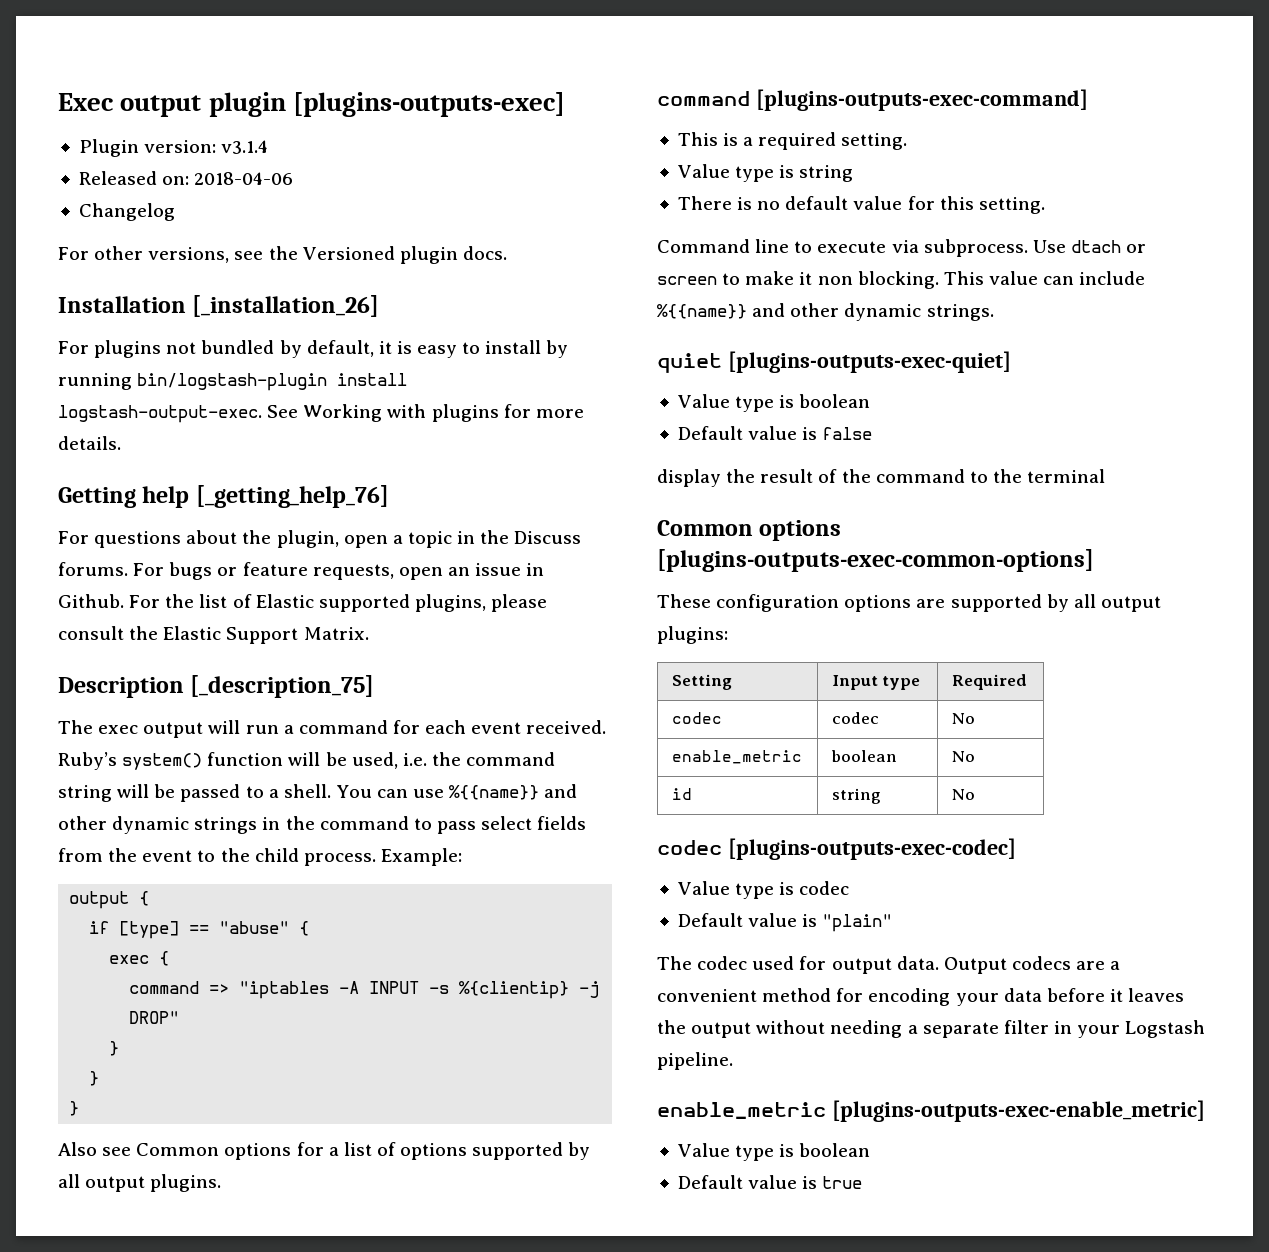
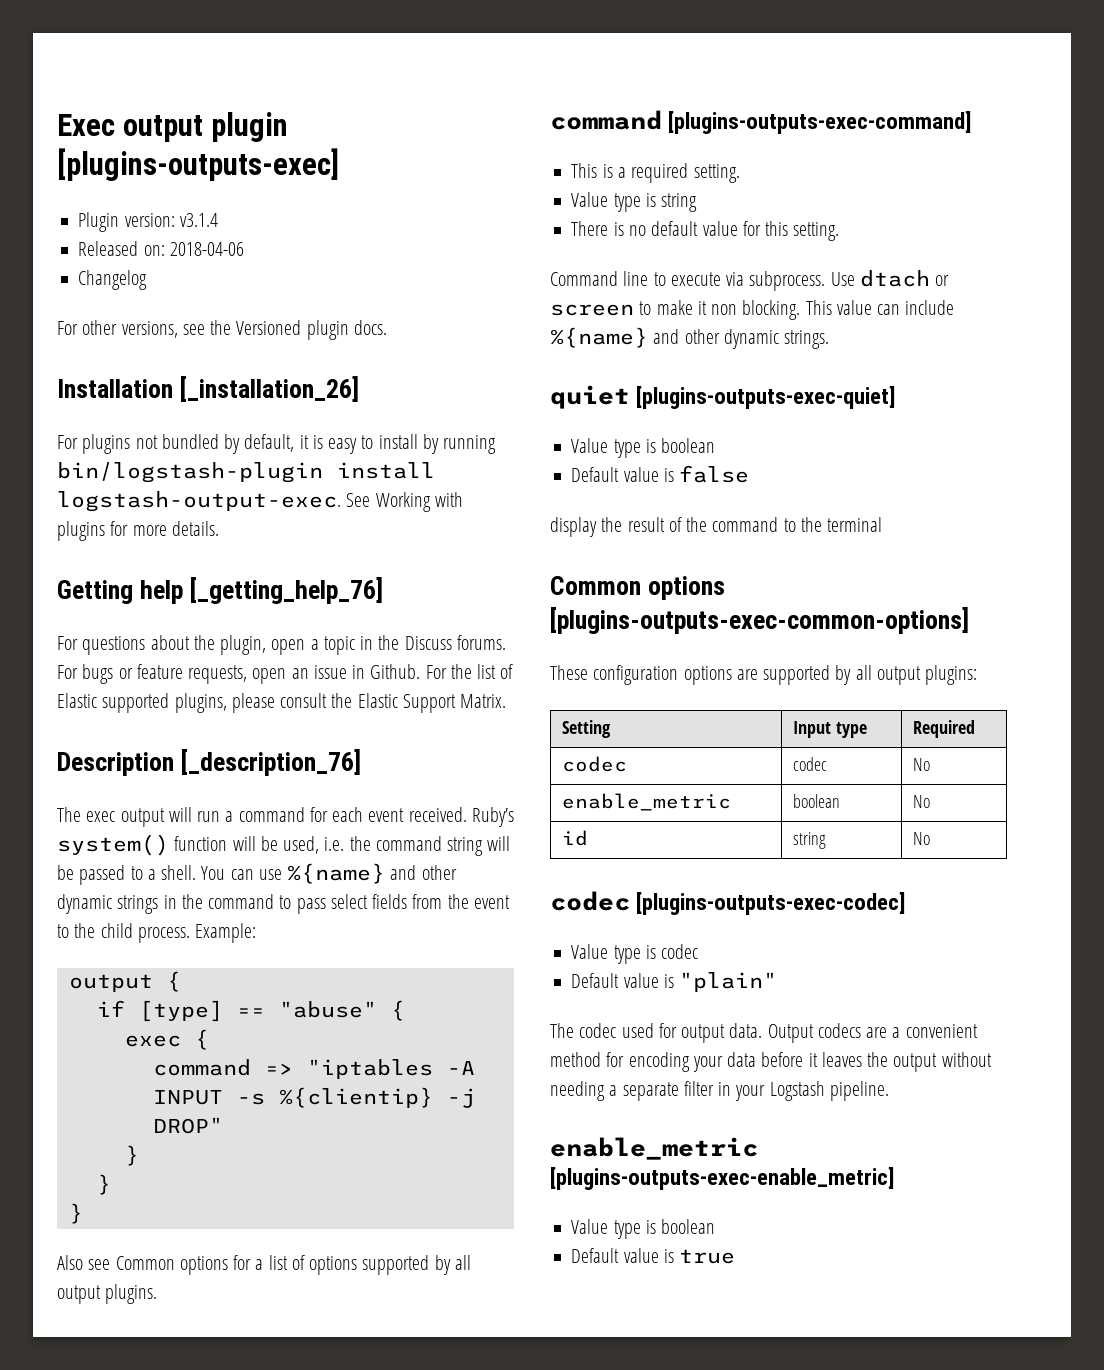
- Description [_description_75]
+ Description [_description_76]
- You can use %{{name}} and other dynamic strings in the command to pass select fields from the event to the child process.
+ You can use %{name} and other dynamic strings in the command to pass select fields from the event to the child process.
- This value can include %{{name}} and other dynamic strings.
+ This value can include %{name} and other dynamic strings.

